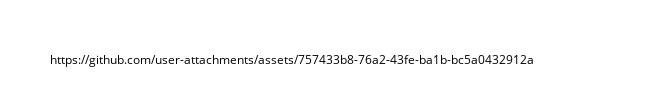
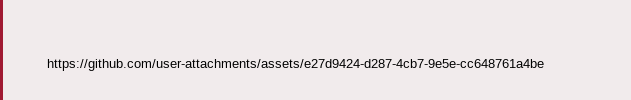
- https://github.com/user-attachments/assets/757433b8-76a2-43fe-ba1b-bc5a0432912a
+ https://github.com/user-attachments/assets/e27d9424-d287-4cb7-9e5e-cc648761a4be

